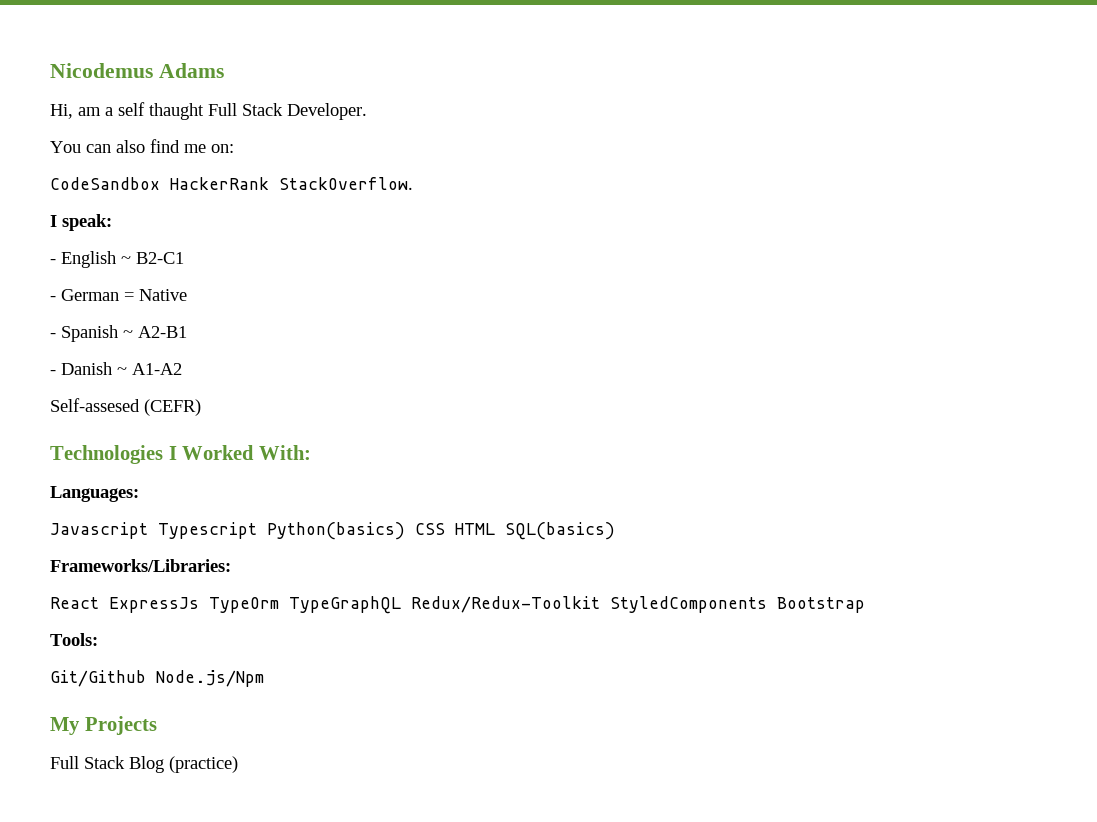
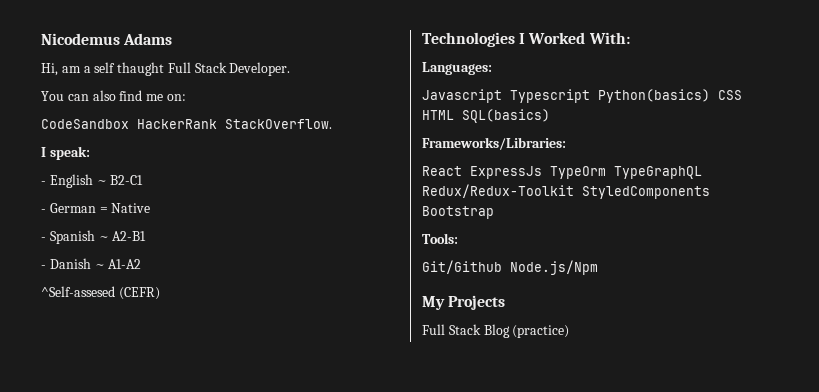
- Self-assesed (CEFR)
+ ^Self-assesed (CEFR)

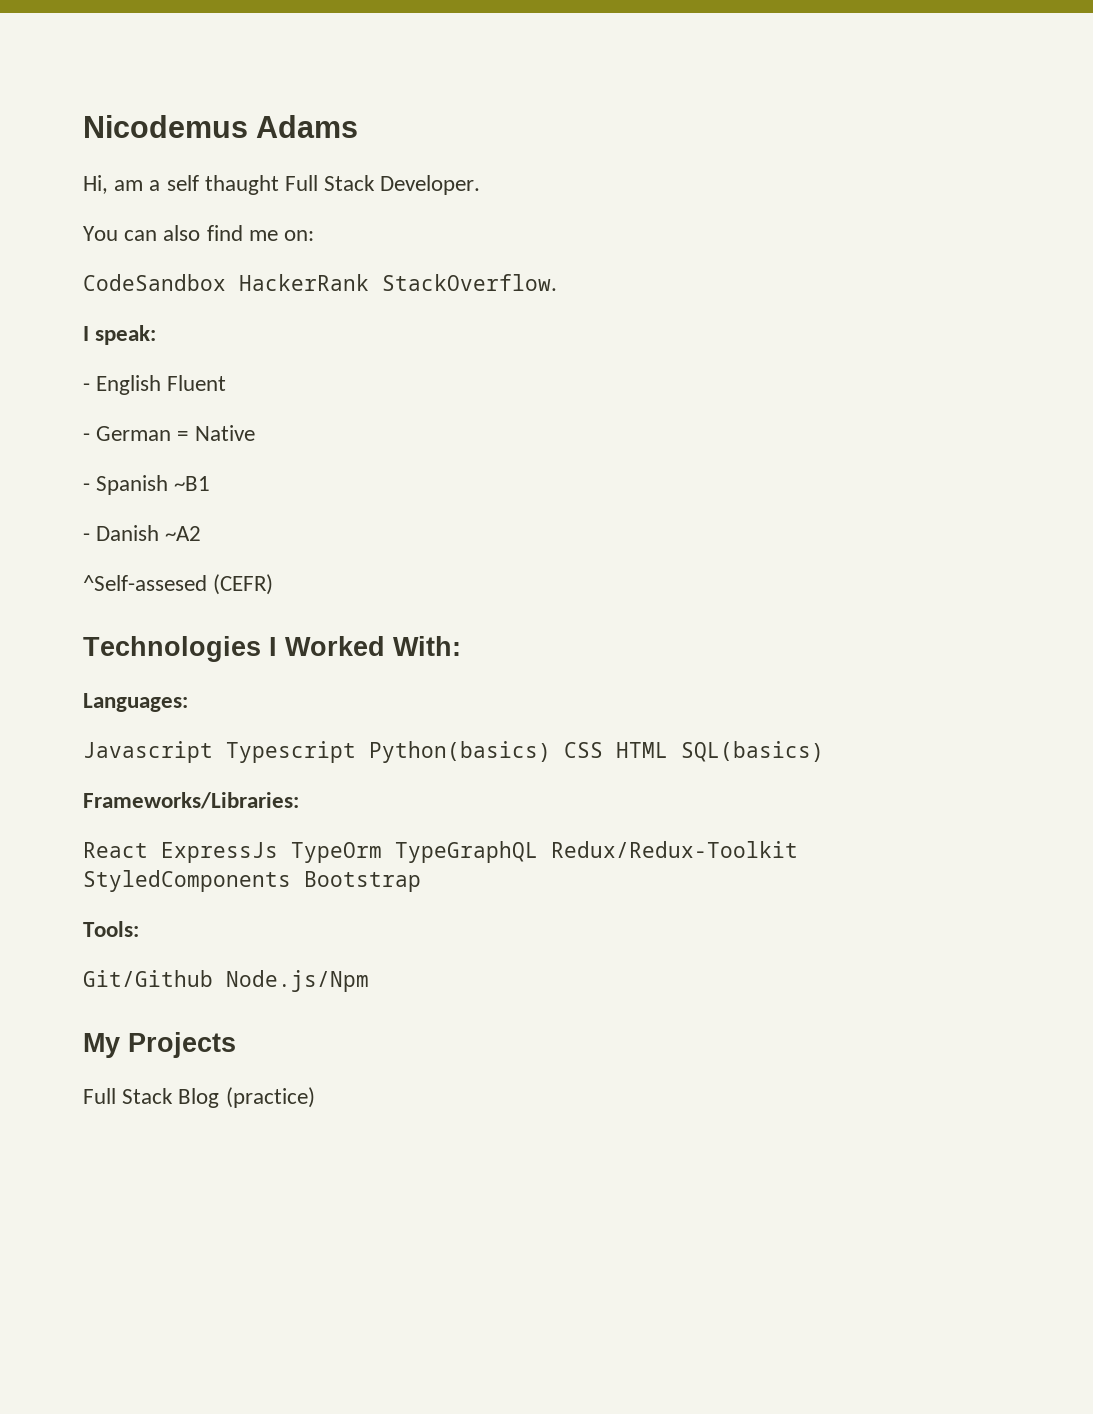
- - English ~ B2-C1
+ - English Fluent
- - Spanish ~ A2-B1
+ - Spanish ~B1
- - Danish ~ A1-A2
+ - Danish ~A2

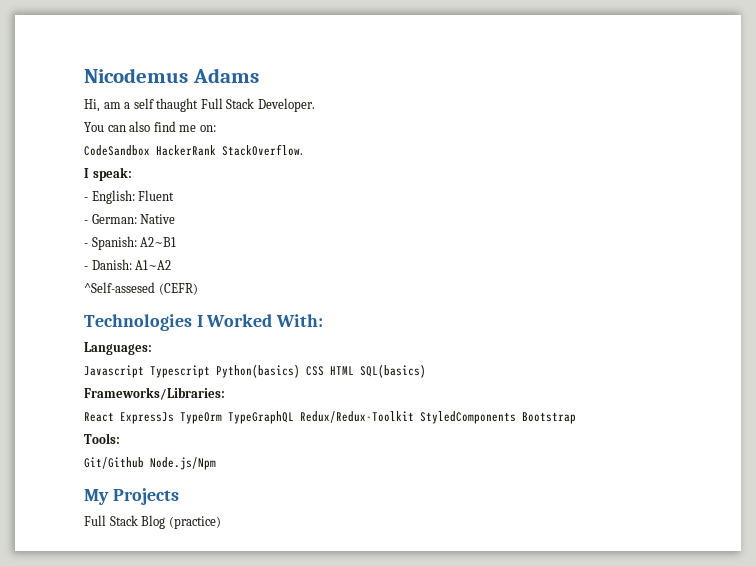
- - English Fluent
+ - English: Fluent
- - German = Native
+ - German: Native
- - Spanish ~B1
- - Danish ~A2
+ - Spanish: A2~B1
+ - Danish: A1~A2

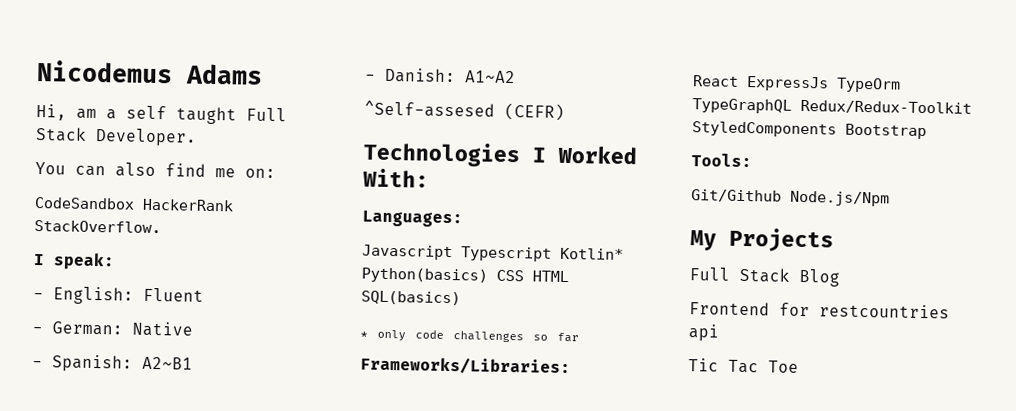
- Hi, am a self thaught Full Stack Developer.
+ Hi, am a self taught Full Stack Developer.
- Javascript Typescript Python(basics) CSS HTML SQL(basics)
+ Javascript Typescript Kotlin* Python(basics) CSS HTML SQL(basics)
+ * only code challenges so far
- Full Stack Blog (practice)
+ Full Stack Blog
+ Frontend for restcountries api
+ Tic Tac Toe

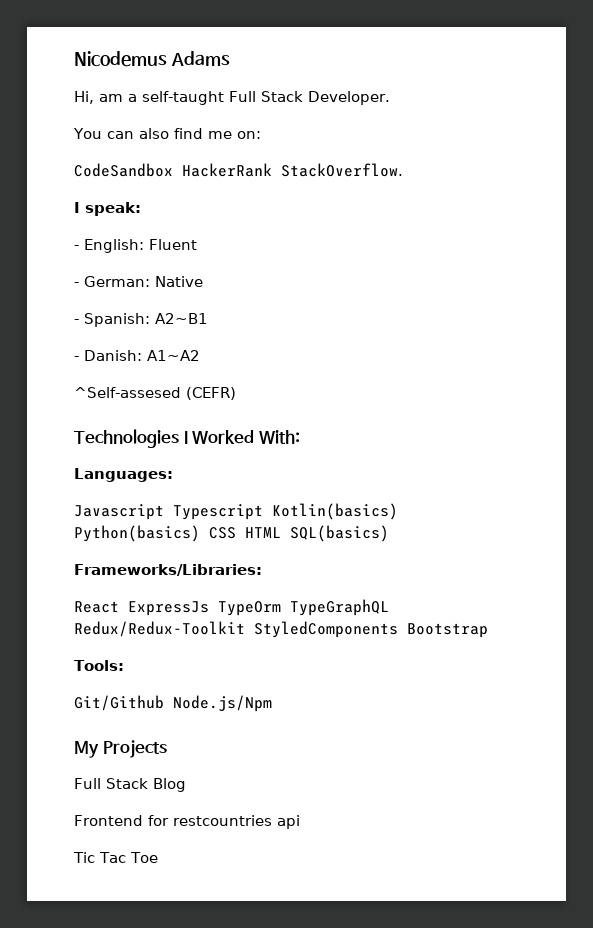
- Hi, am a self taught Full Stack Developer.
+ Hi, am a self-taught Full Stack Developer.
- Javascript Typescript Kotlin* Python(basics) CSS HTML SQL(basics)
+ Javascript Typescript Kotlin(basics) Python(basics) CSS HTML SQL(basics)
- * only code challenges so far

